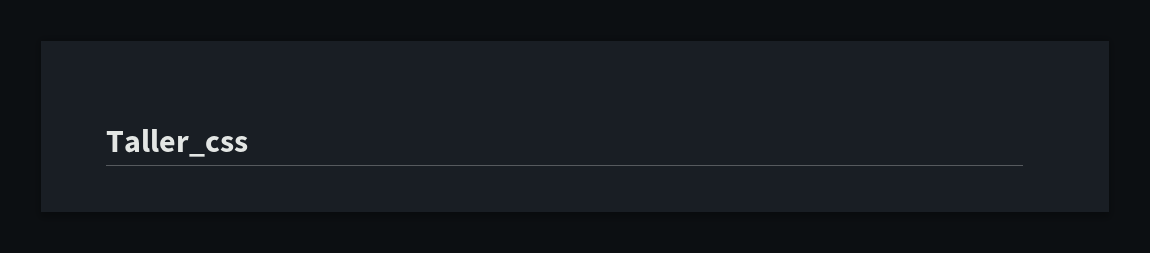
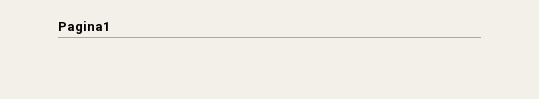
- Taller_css
+ Pagina1

